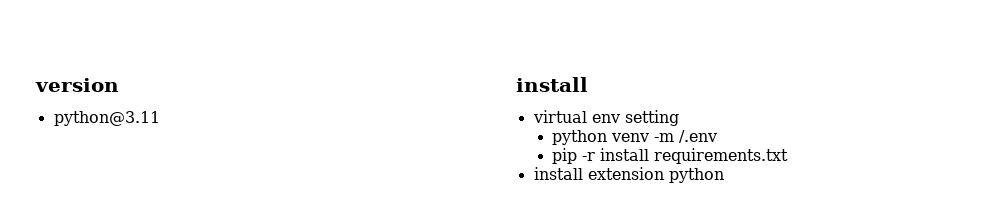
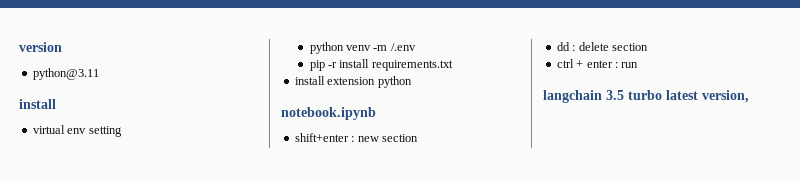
+ notebook.ipynb
+ shift+enter : new section
+ dd : delete section
+ ctrl + enter : run
+ langchain 3.5 turbo latest version,

